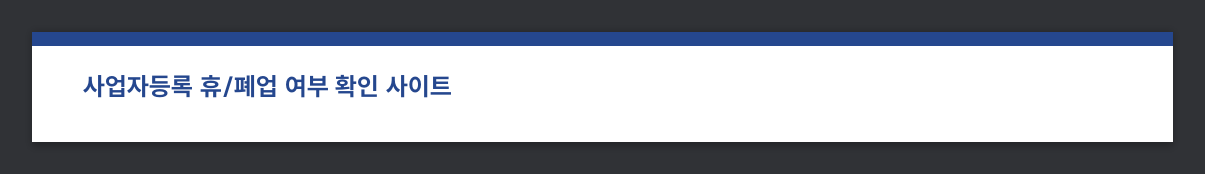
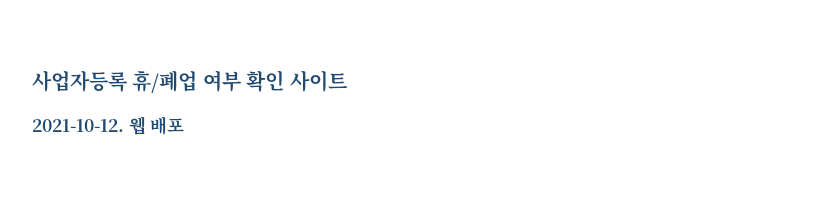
+ 2021-10-12. 웹 배포

